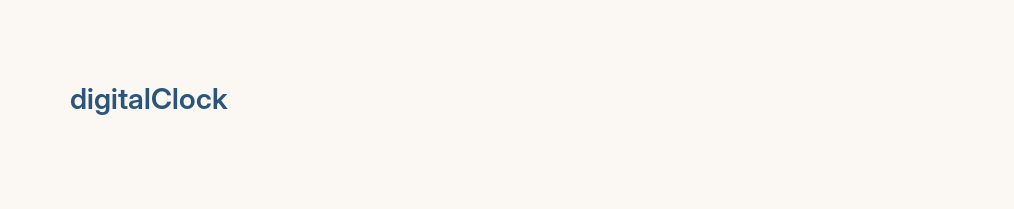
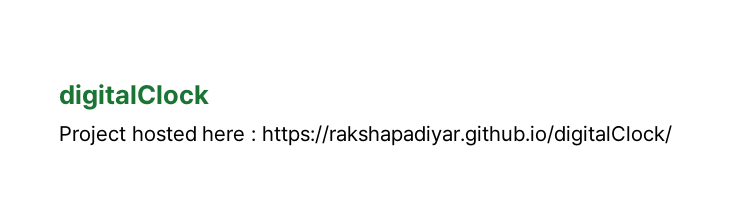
+ Project hosted here : https://rakshapadiyar.github.io/digitalClock/

